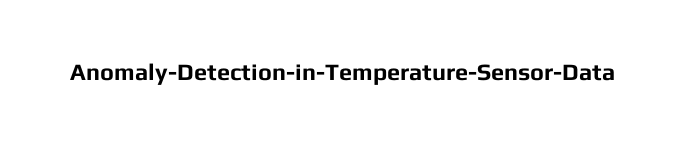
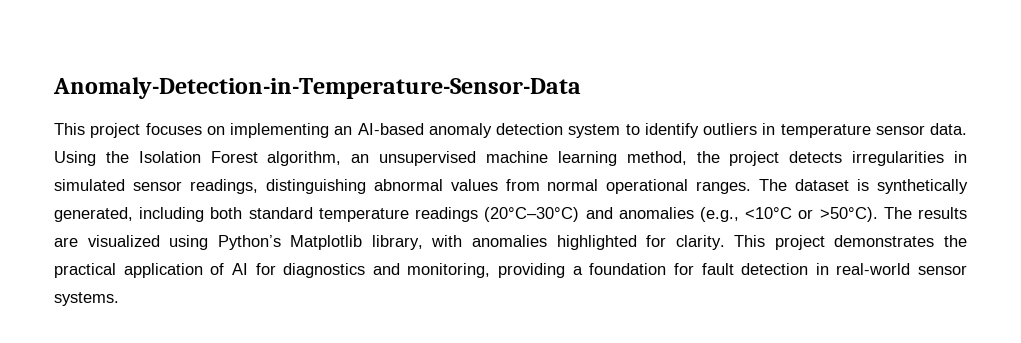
+ This project focuses on implementing an AI-based anomaly detection system to identify outliers in temperature sensor data. Using the Isolation Forest algorithm, an unsupervised machine learning method, the project detects irregularities in simulated sensor readings, distinguishing abnormal values from normal operational ranges. The dataset is synthetically generated, including both standard temperature readings (20°C–30°C) and anomalies (e.g., <10°C or >50°C). The results are visualized using Python’s Matplotlib library, with anomalies highlighted for clarity. This project demonstrates the practical application of AI for diagnostics and monitoring, providing a foundation for fault detection in real-world sensor systems.

